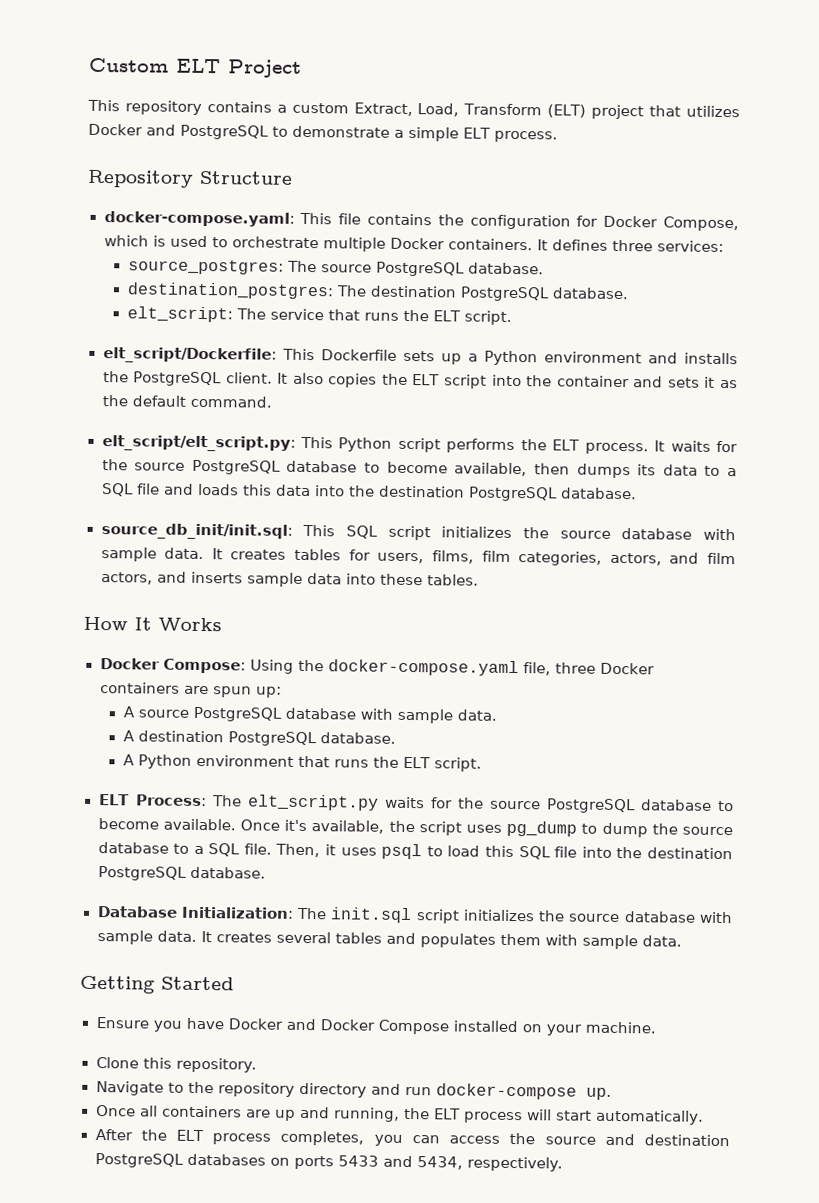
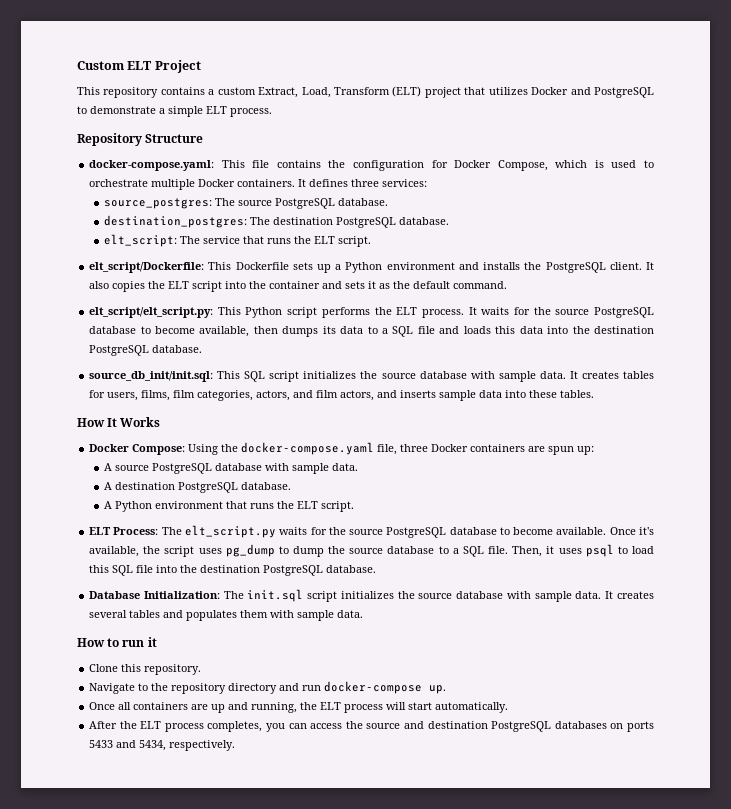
- Getting Started
- Ensure you have Docker and Docker Compose installed on your machine.
+ How to run it

